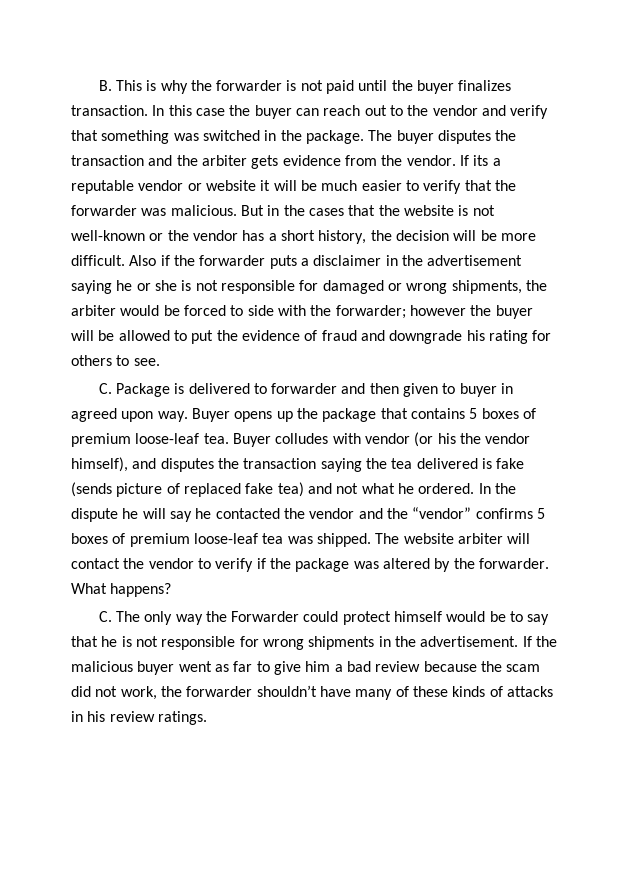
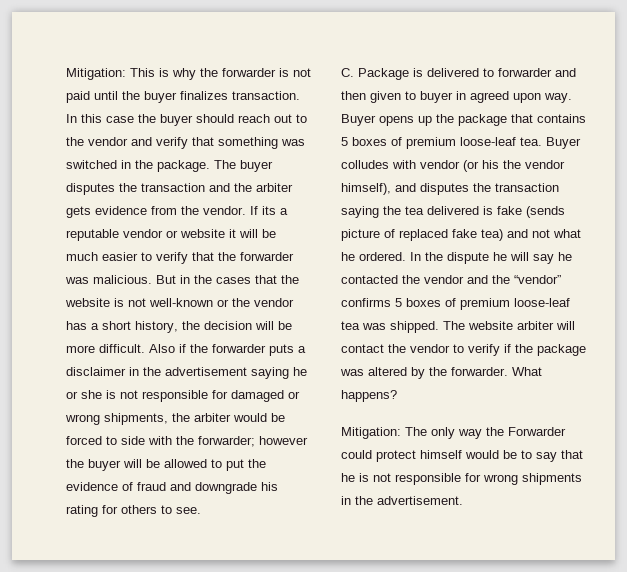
- B. This is why the forwarder is not paid until the buyer finalizes transaction.
+ Mitigation: This is why the forwarder is not paid until the buyer finalizes transaction.
- In this case the buyer can reach out to the vendor and verify that something was switched in the package.
+ In this case the buyer should reach out to the vendor and verify that something was switched in the package.
- C. The only way the Forwarder could protect himself would be to say that he is not responsible for wrong shipments in the advertisement. If the malicious buyer went as far to give him a bad review because the scam did not work, the forwarder shouldn’t have many of these kinds of attacks in his review ratings.
+ Mitigation: The only way the Forwarder could protect himself would be to say that he is not responsible for wrong shipments in the advertisement.

